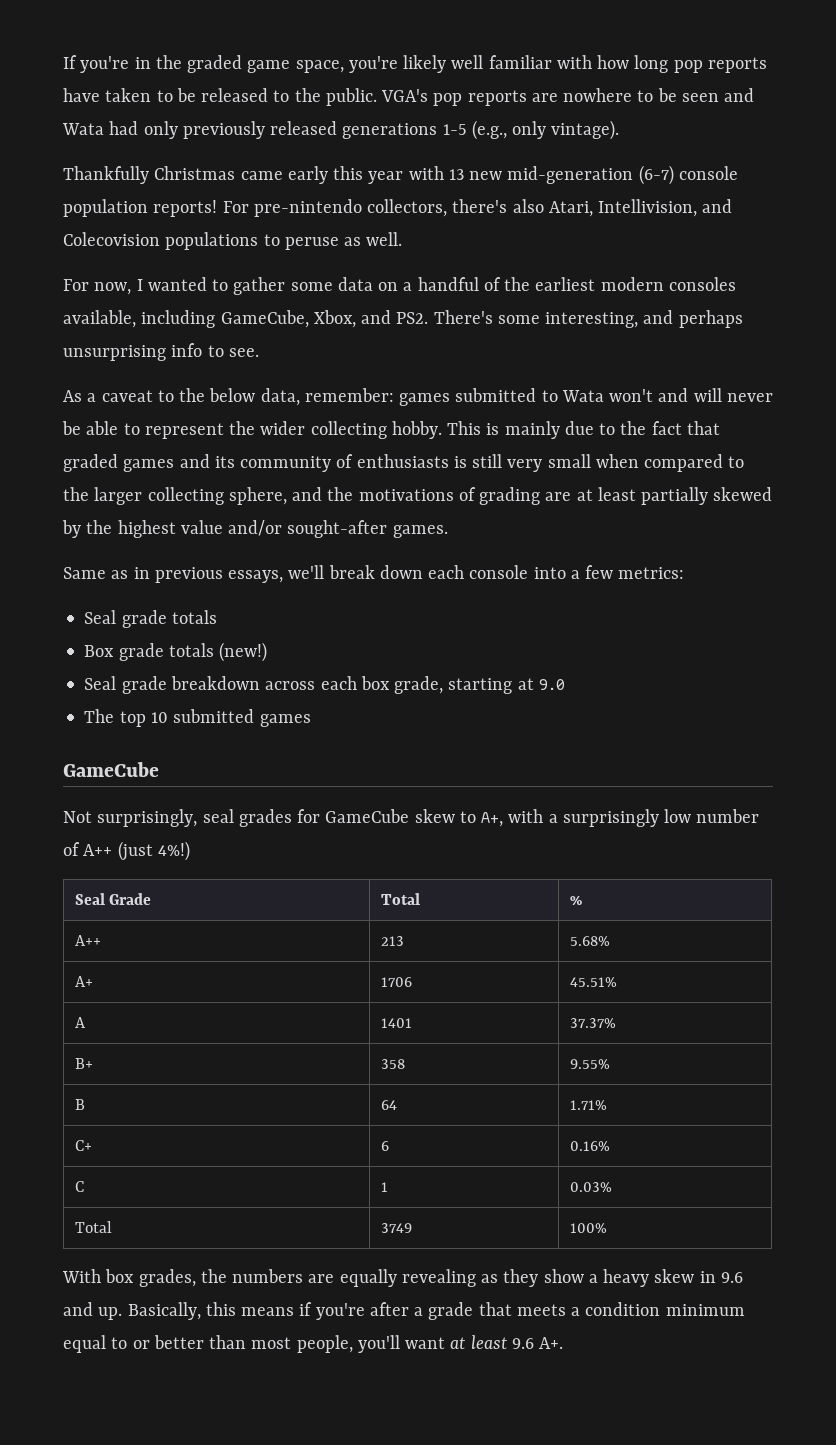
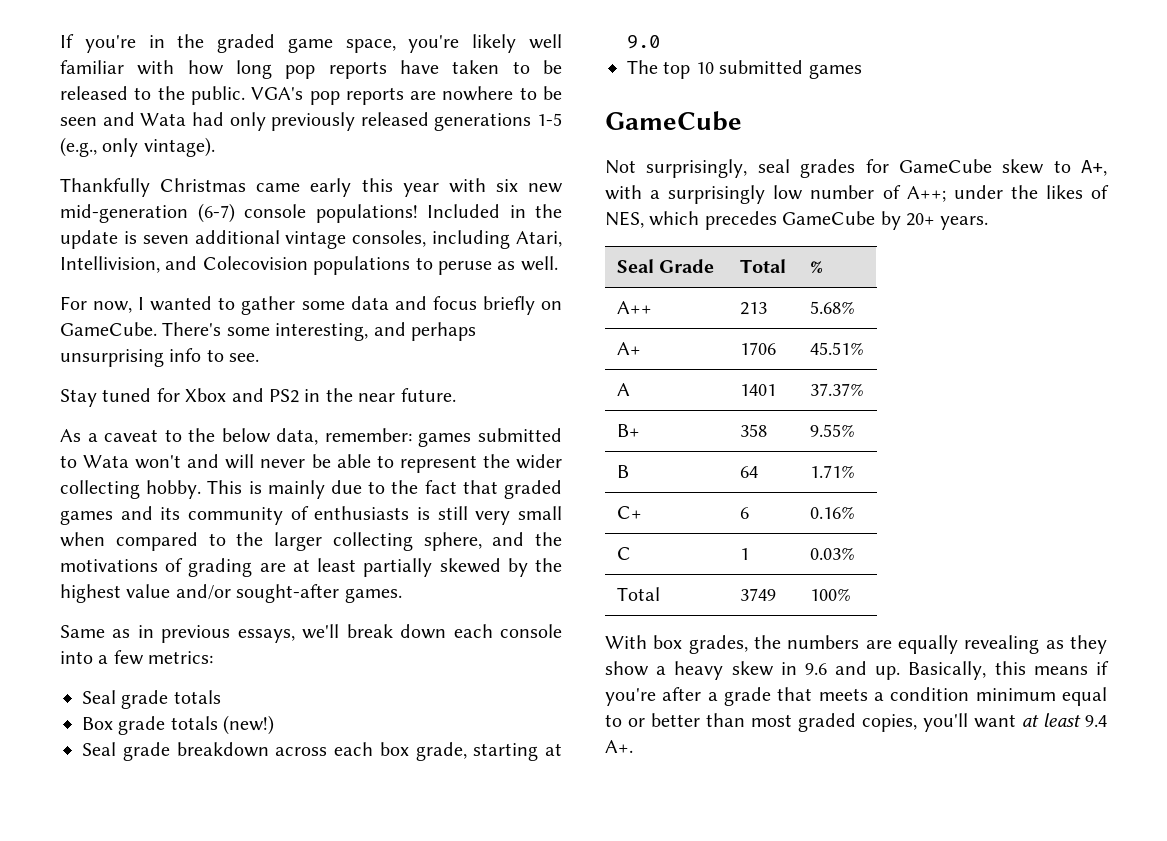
- Thankfully Christmas came early this year with 13 new mid-generation (6-7) console population reports! For pre-nintendo collectors, there's also Atari, Intellivision, and Colecovision populations to peruse as well.
+ Thankfully Christmas came early this year with six new mid-generation (6-7) console populations! Included in the update is seven additional vintage consoles, including Atari, Intellivision, and Colecovision populations to peruse as well.
- For now, I wanted to gather some data on a handful of the earliest modern consoles available, including GameCube, Xbox, and PS2. There's some interesting, and perhaps unsurprising info to see.
+ For now, I wanted to gather some data and focus briefly on GameCube. There's some interesting, and perhaps unsurprising info to see.
+ Stay tuned for Xbox and PS2 in the near future.
- Not surprisingly, seal grades for GameCube skew to A+, with a surprisingly low number of A++ (just 4%!)
+ Not surprisingly, seal grades for GameCube skew to A+, with a surprisingly low number of A++; under the likes of NES, which precedes GameCube by 20+ years.
- Basically, this means if you're after a grade that meets a condition minimum equal to or better than most people, you'll want at least 9.6 A+.
+ Basically, this means if you're after a grade that meets a condition minimum equal to or better than most graded copies, you'll want at least 9.4 A+.

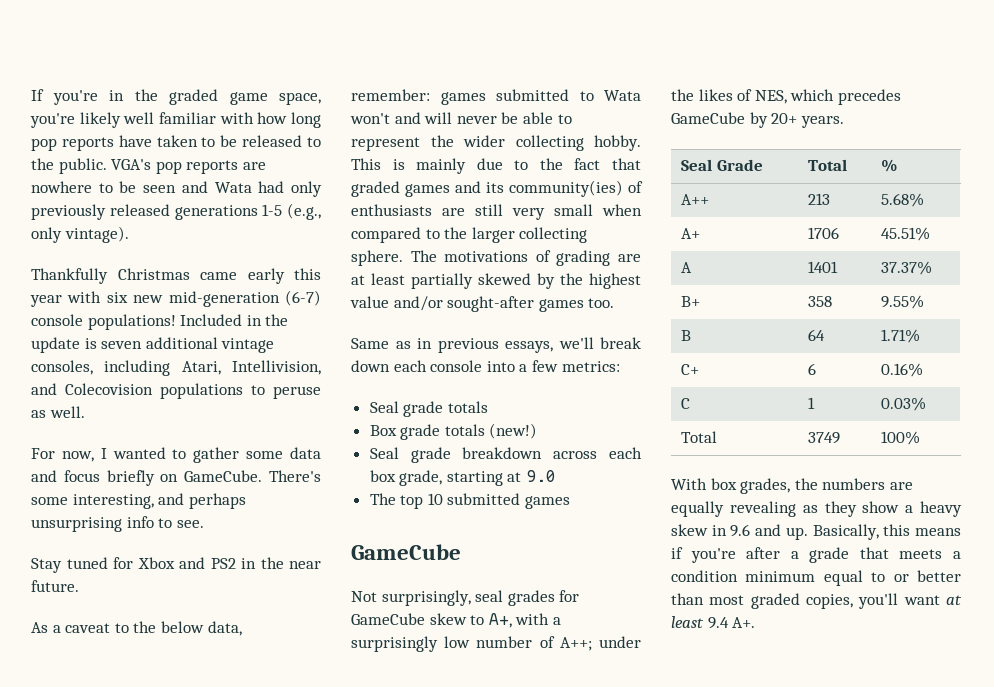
- This is mainly due to the fact that graded games and its community of enthusiasts is still very small when compared to the larger collecting sphere, and the motivations of grading are at least partially skewed by the highest value and/or sought-after games.
+ This is mainly due to the fact that graded games and its community(ies) of enthusiasts are still very small when compared to the larger collecting sphere. The motivations of grading are at least partially skewed by the highest value and/or sought-after games too.

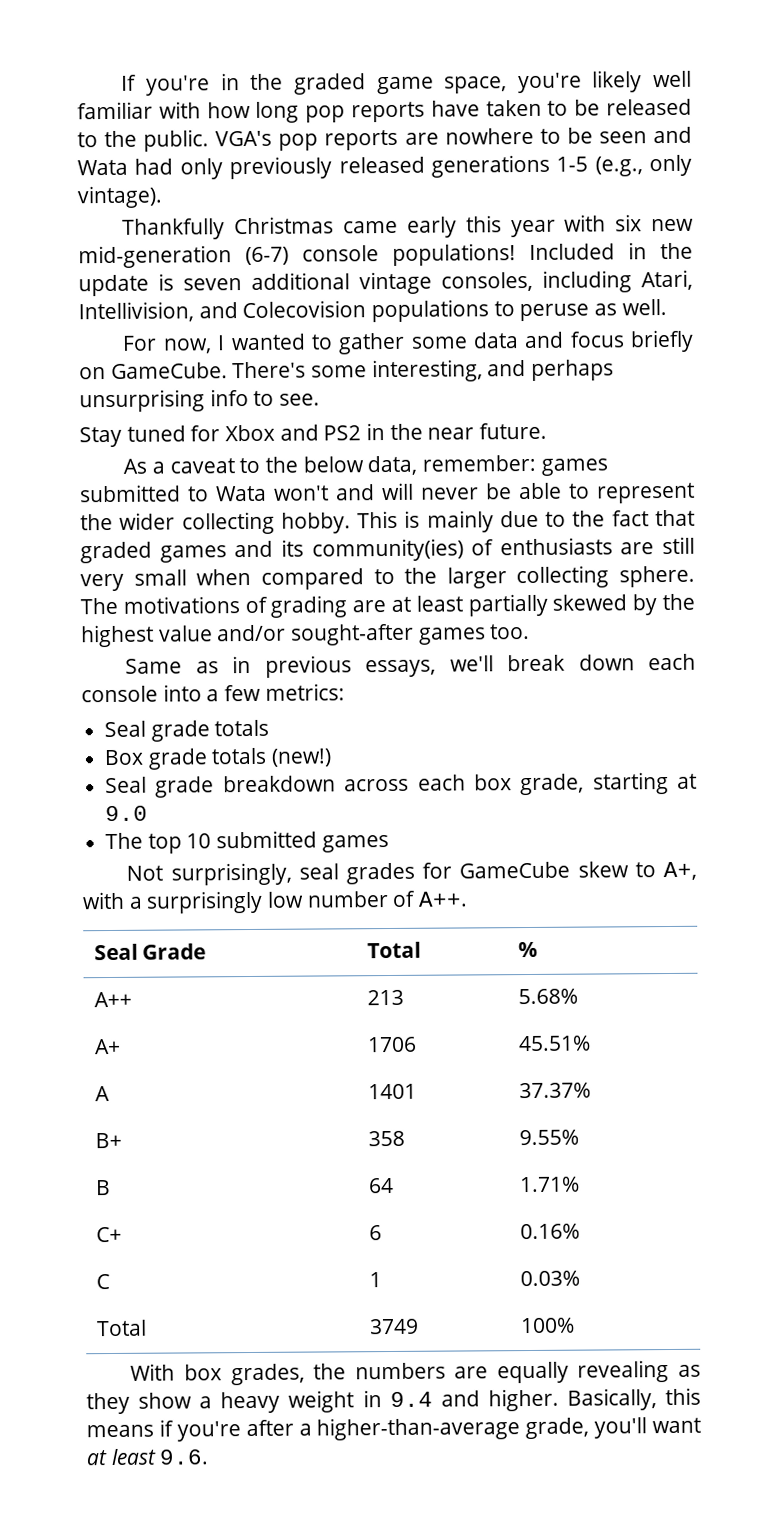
  The top 10 submitted games
- GameCube
- Not surprisingly, seal grades for GameCube skew to A+, with a surprisingly low number of A++; under the likes of NES, which precedes GameCube by 20+ years.
+ Not surprisingly, seal grades for GameCube skew to A+, with a surprisingly low number of A++.
- With box grades, the numbers are equally revealing as they show a heavy skew in 9.6 and up.
+ With box grades, the numbers are equally revealing as they show a heavy weight in 9.4 and higher.
- Basically, this means if you're after a grade that meets a condition minimum equal to or better than most graded copies, you'll want at least 9.4 A+.
+ Basically, this means if you're after a higher-than-average grade, you'll want at least 9.6.

